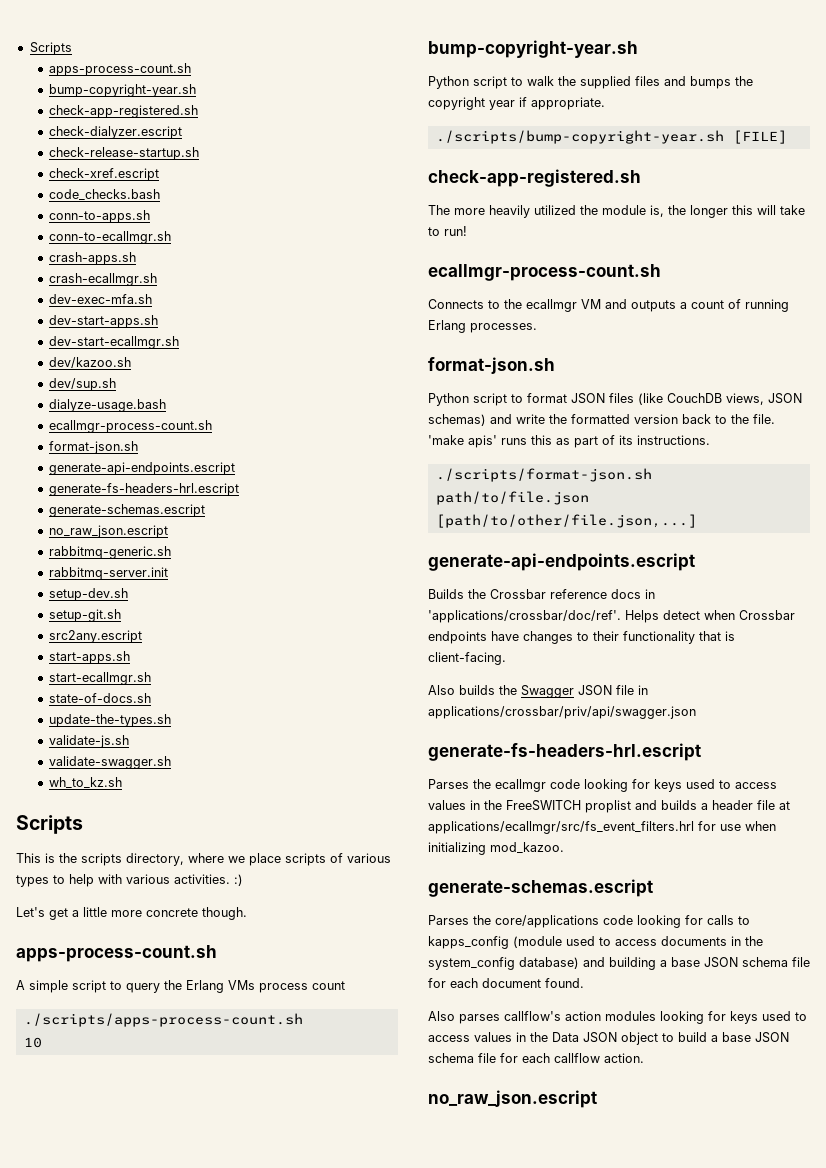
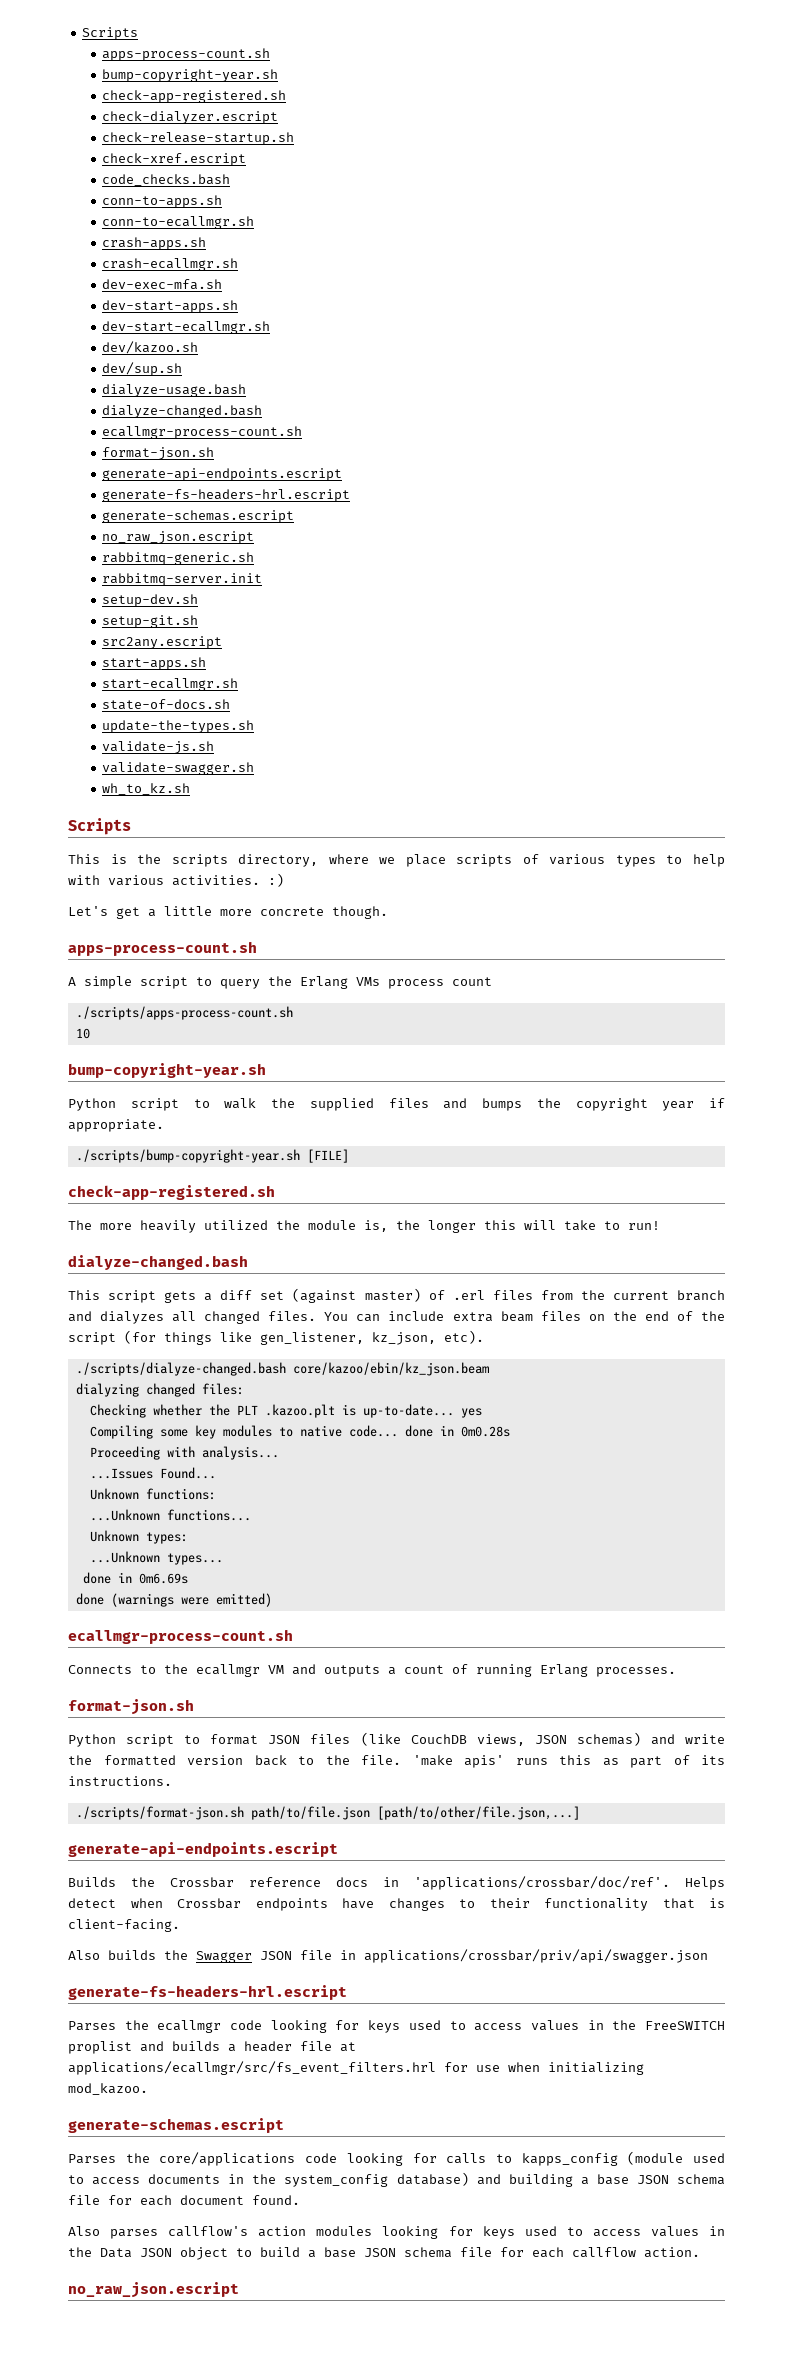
  dialyze-usage.bash
+ dialyze-changed.bash
  The more heavily utilized the module is, the longer this will take to run!
+ dialyze-changed.bash
+ This script gets a diff set (against master) of .erl files from the current branch and dialyzes all changed files. You can include extra beam files on the end of the script (for things like gen_listener, kz_json, etc).
+ ./scripts/dialyze-changed.bash core/kazoo/ebin/kz_json.beam
+ dialyzing changed files:
+ Checking whether the PLT .kazoo.plt is up-to-date... yes
+ Compiling some key modules to native code... done in 0m0.28s
+ Proceeding with analysis...
+ ...Issues Found...
+ Unknown functions:
+ ...Unknown functions...
+ Unknown types:
+ ...Unknown types...
+ done in 0m6.69s
+ done (warnings were emitted)

